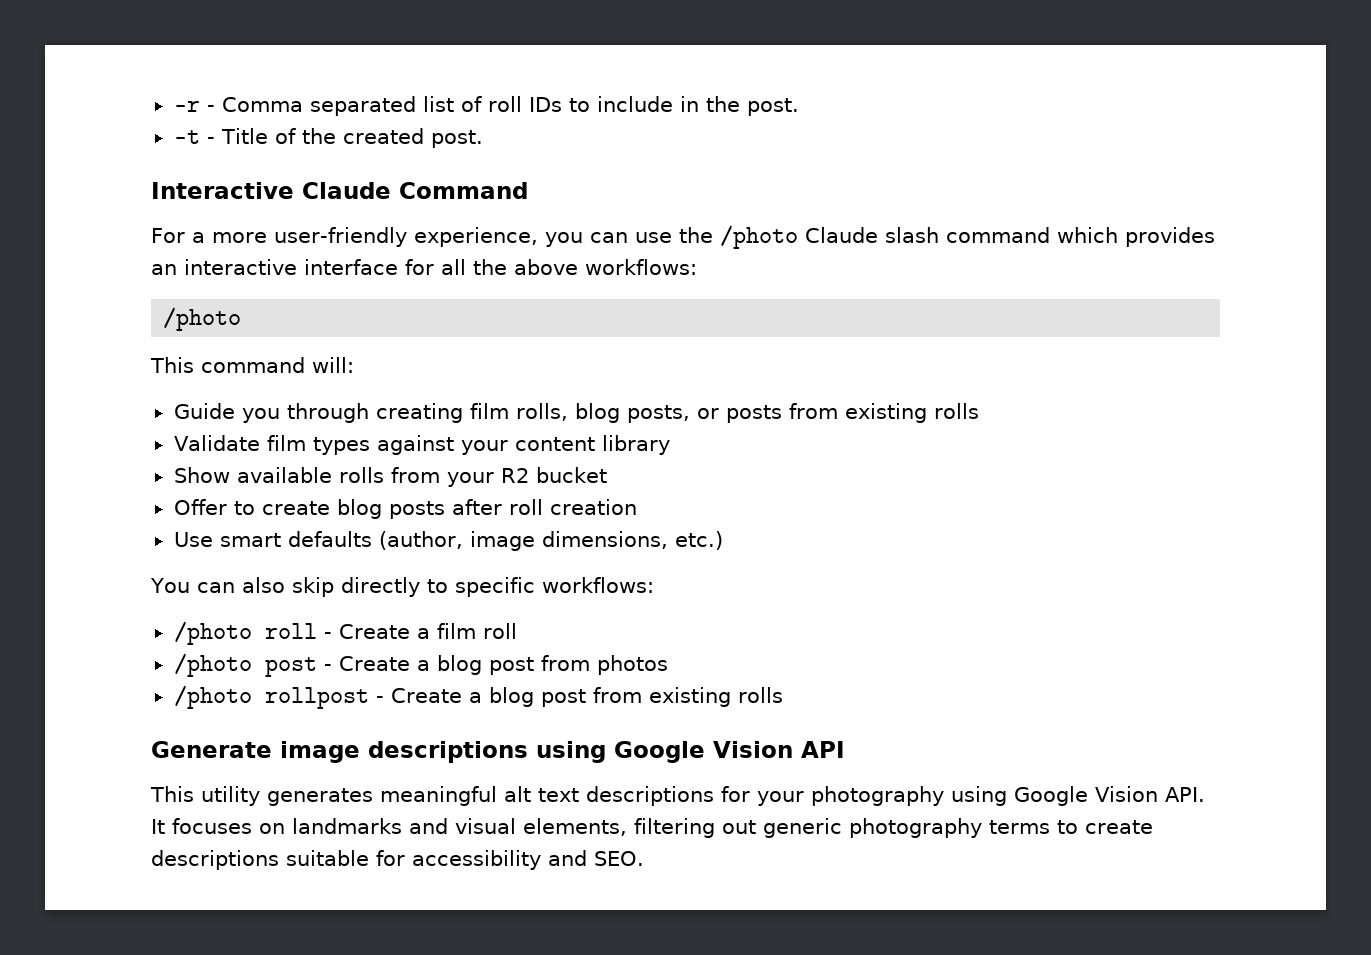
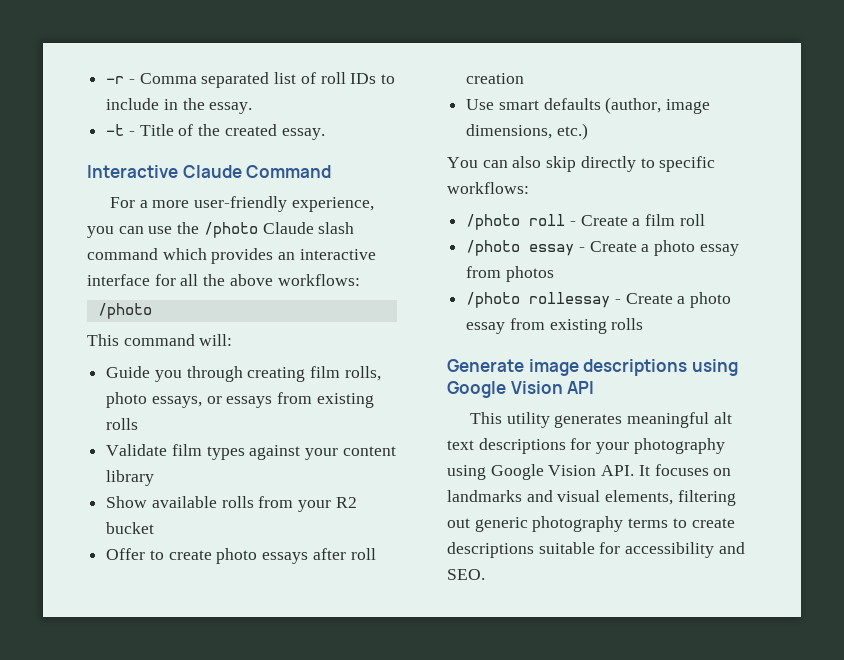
- -r - Comma separated list of roll IDs to include in the post.
+ -r - Comma separated list of roll IDs to include in the essay.
- -t - Title of the created post.
+ -t - Title of the created essay.
- Guide you through creating film rolls, blog posts, or posts from existing rolls
+ Guide you through creating film rolls, photo essays, or essays from existing rolls
- Offer to create blog posts after roll creation
+ Offer to create photo essays after roll creation
- /photo post - Create a blog post from photos
+ /photo essay - Create a photo essay from photos
- /photo rollpost - Create a blog post from existing rolls
+ /photo rollessay - Create a photo essay from existing rolls

